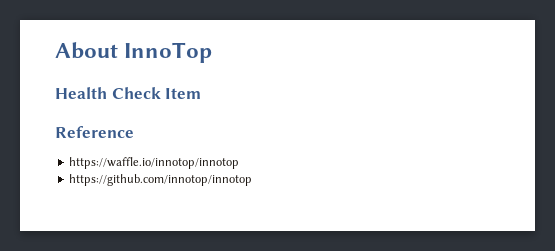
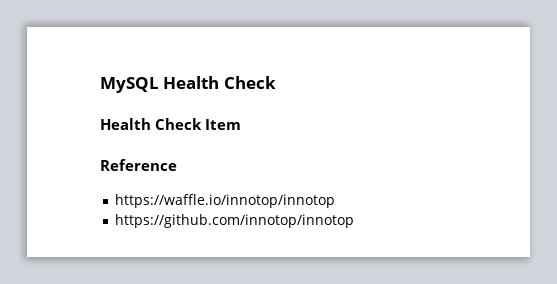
- About InnoTop
+ MySQL Health Check

